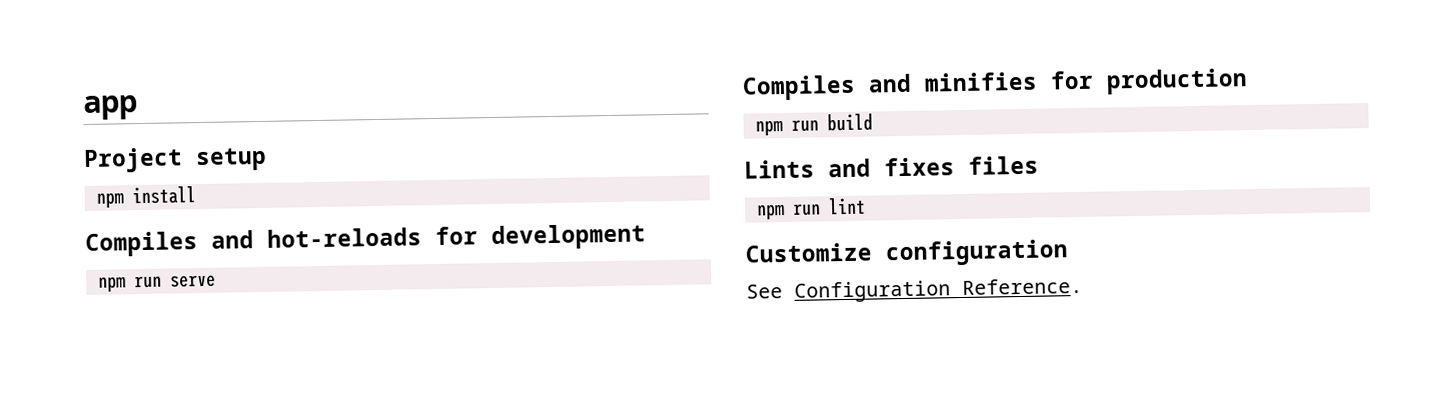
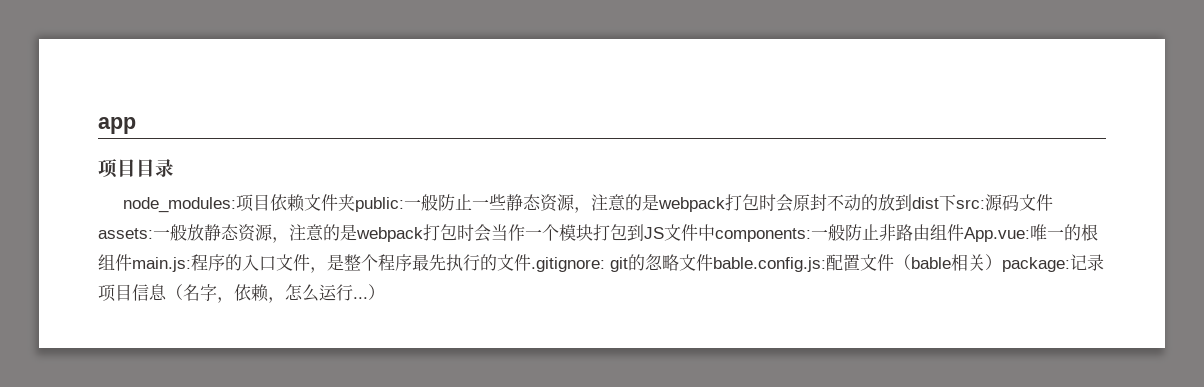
- Project setup
- npm install
- Compiles and hot-reloads for development
- npm run serve
- Compiles and minifies for production
- npm run build
- Lints and fixes files
- npm run lint
- Customize configuration
- See Configuration Reference.
+ 项目目录
+ node_modules:项目依赖文件夹public:一般防止一些静态资源，注意的是webpack打包时会原封不动的放到dist下src:源码文件assets:一般放静态资源，注意的是webpack打包时会当作一个模块打包到JS文件中components:一般防止非路由组件App.vue:唯一的根组件main.js:程序的入口文件，是整个程序最先执行的文件.gitignore: git的忽略文件bable.config.js:配置文件（bable相关）package:记录项目信息（名字，依赖，怎么运行...）

